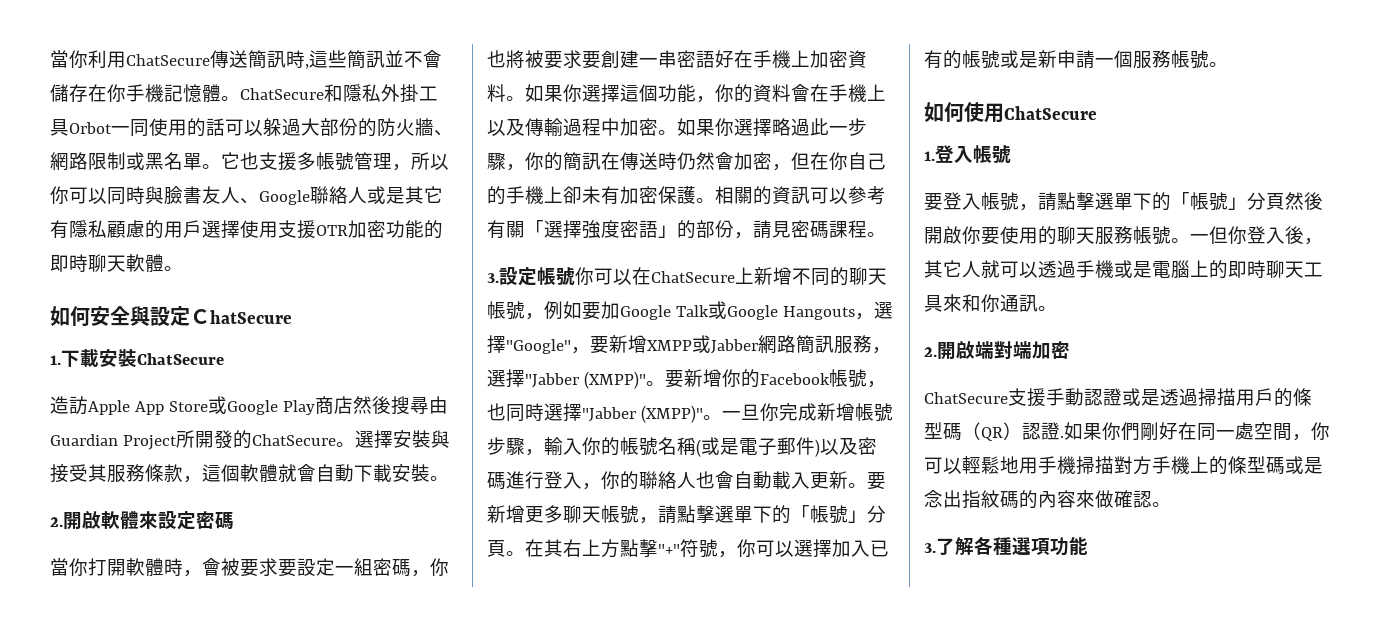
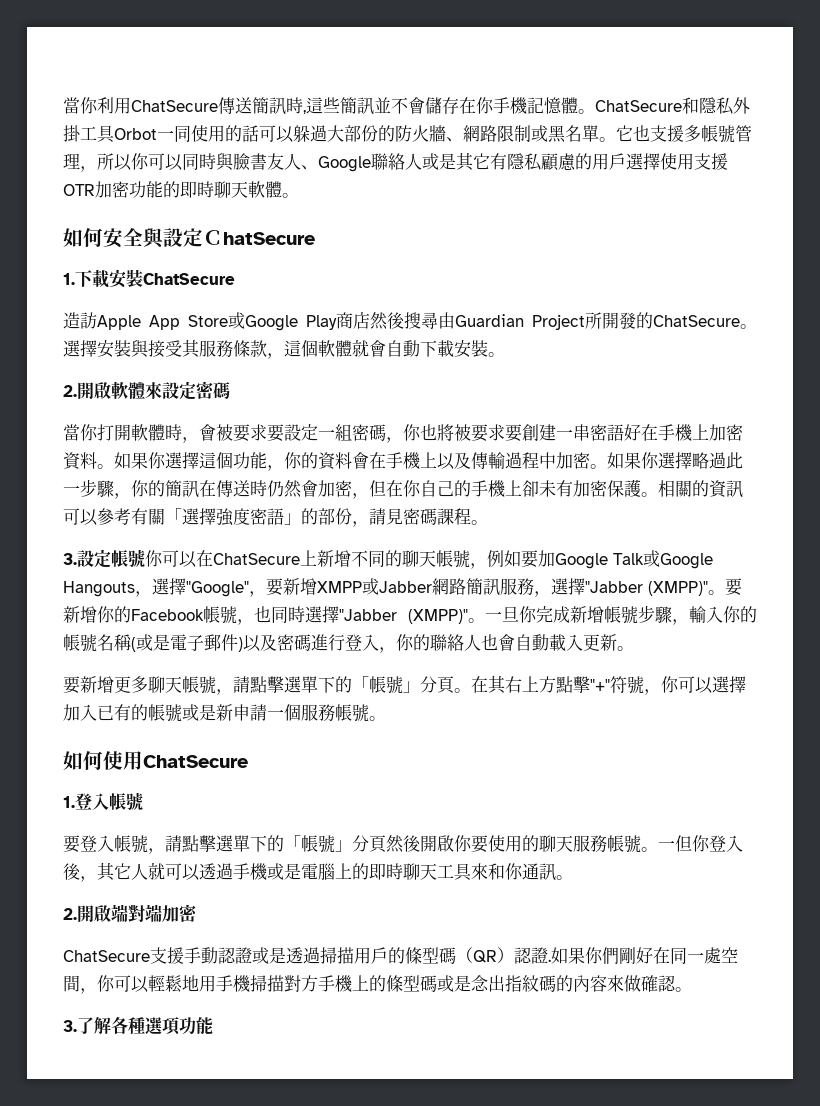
- 一旦你完成新增帳號步驟，輸入你的帳號名稱(或是電子郵件)以及密碼進行登入，你的聯絡人也會自動載入更新。要新增更多聊天帳號，請點擊選單下的「帳號」分頁。
+ 一旦你完成新增帳號步驟，輸入你的帳號名稱(或是電子郵件)以及密碼進行登入，你的聯絡人也會自動載入更新。
+ 要新增更多聊天帳號，請點擊選單下的「帳號」分頁。

